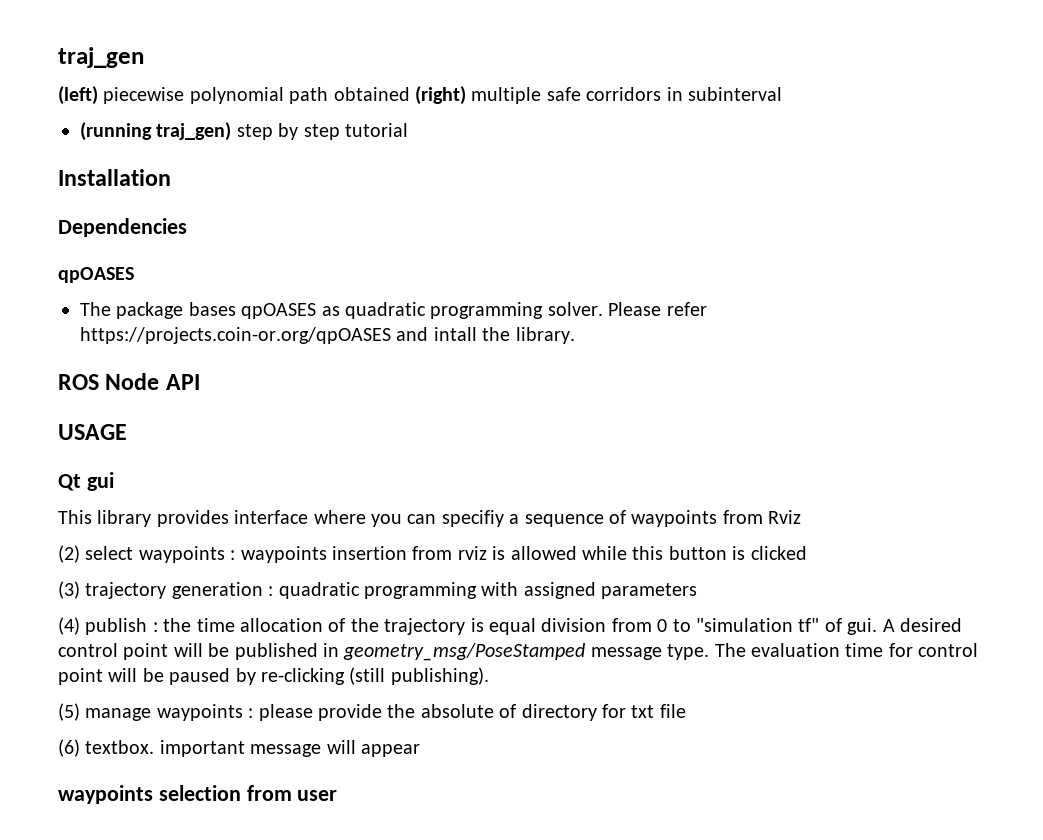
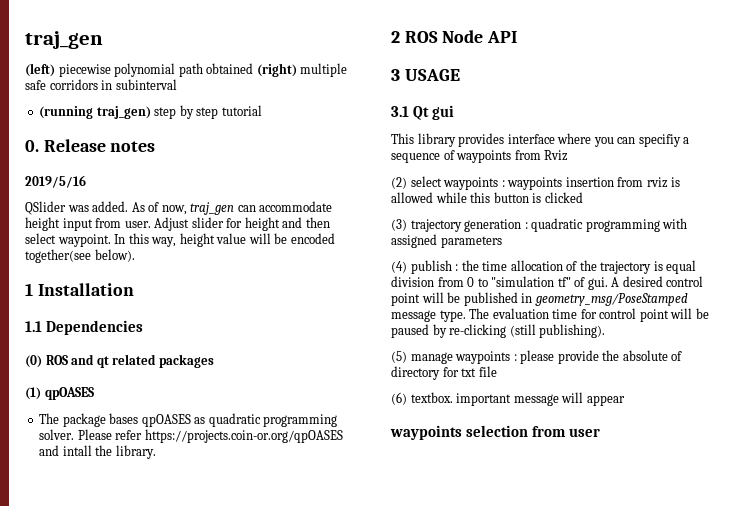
- Installation
+ 0. Release notes
+ 2019/5/16
+ QSlider was added. As of now, traj_gen can accommodate height input from user. Adjust slider for height and then select waypoint. In this way, height value will be encoded together(see below).
+ 1 Installation
- Dependencies
- qpOASES
+ 1.1 Dependencies
+ (0) ROS and qt related packages
+ (1) qpOASES
- ROS Node API
+ 2 ROS Node API
- USAGE
+ 3 USAGE
- Qt gui
+ 3.1 Qt gui

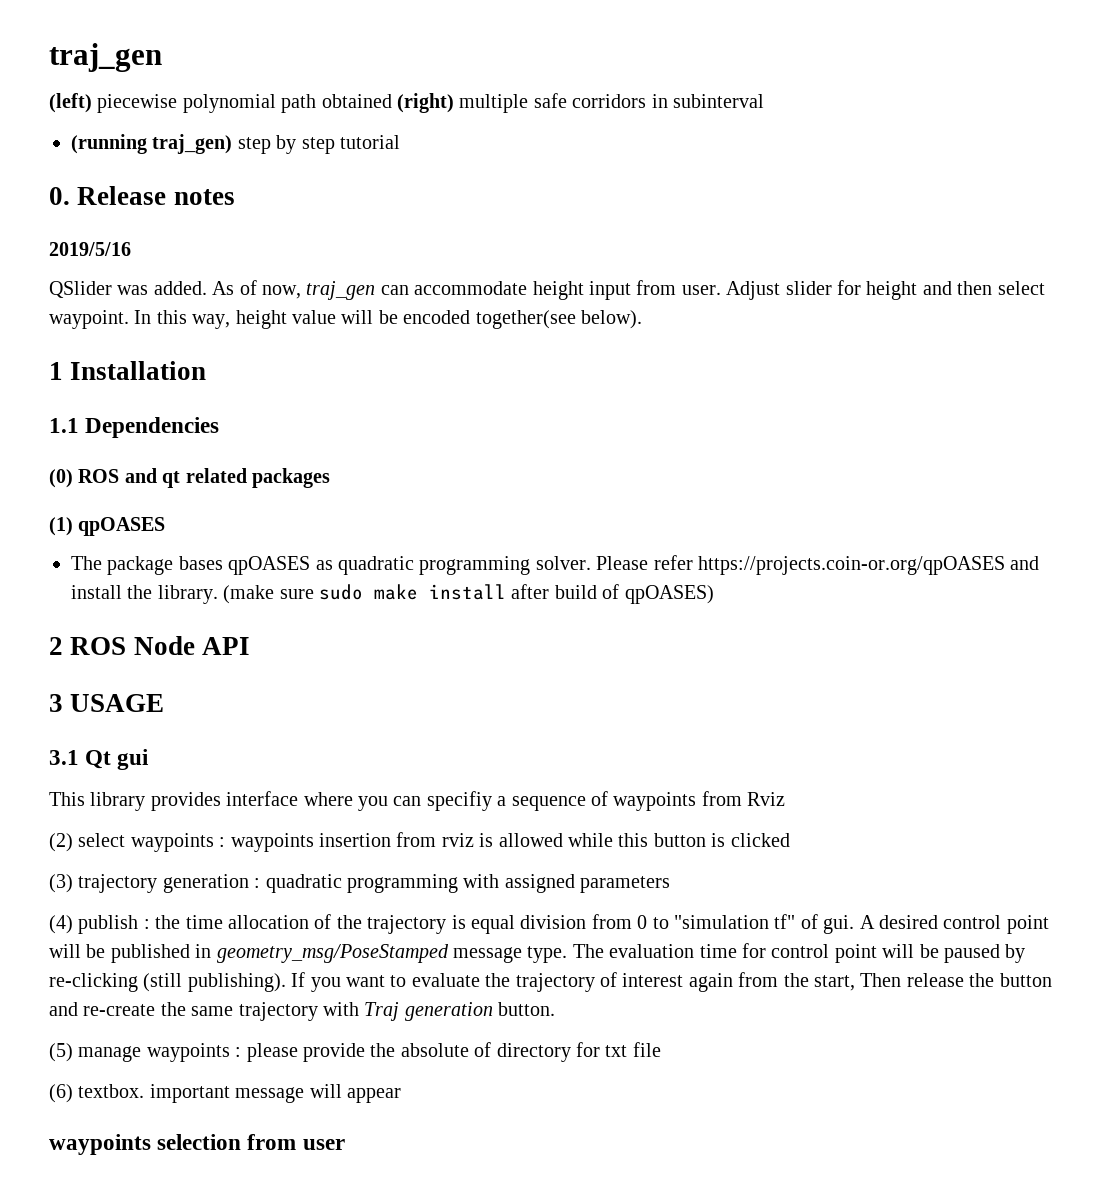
- Please refer https://projects.coin-or.org/qpOASES and intall the library.
+ Please refer https://projects.coin-or.org/qpOASES and install the library. (make sure sudo make install after build of qpOASES)
+ If you want to evaluate the trajectory of interest again from the start, Then release the button and re-create the same trajectory with Traj generation button.

